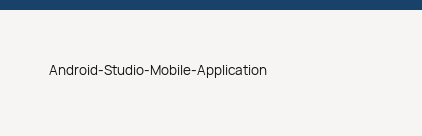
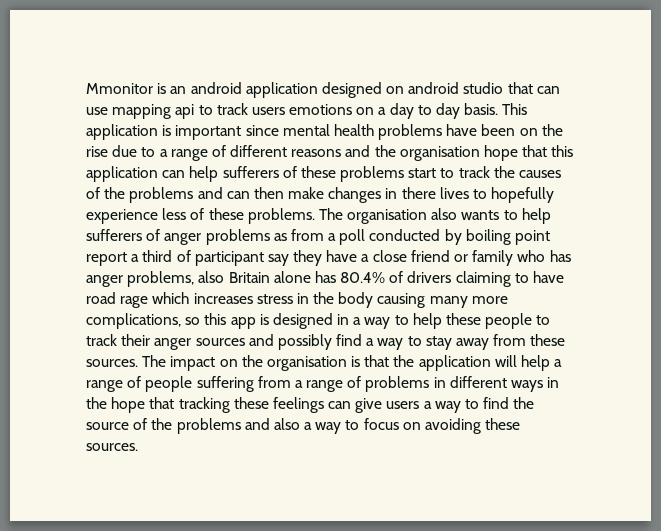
- Android-Studio-Mobile-Application
+ Mmonitor is an android application designed on android studio that can use mapping api to track users emotions on a day to day basis. This application is important since mental health problems have been on the rise due to a range of different reasons and the organisation hope that this application can help sufferers of these problems start to track the causes of the problems and can then make changes in there lives to hopefully experience less of these problems. The organisation also wants to help sufferers of anger problems as from a poll conducted by boiling point report a third of participant say they have a close friend or family who has anger problems, also Britain alone has 80.4% of drivers claiming to have road rage which increases stress in the body causing many more complications, so this app is designed in a way to help these people to track their anger sources and possibly find a way to stay away from these sources. The impact on the organisation is that the application will help a range of people suffering from a range of problems in different ways in the hope that tracking these feelings can give users a way to find the source of the problems and also a way to focus on avoiding these sources.

